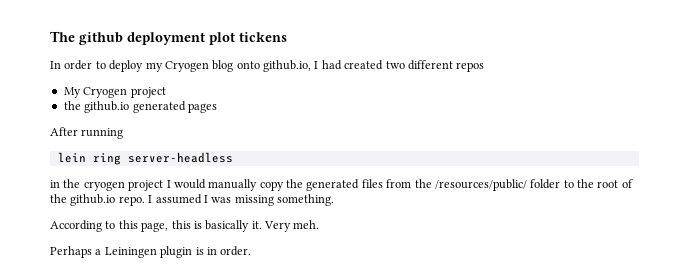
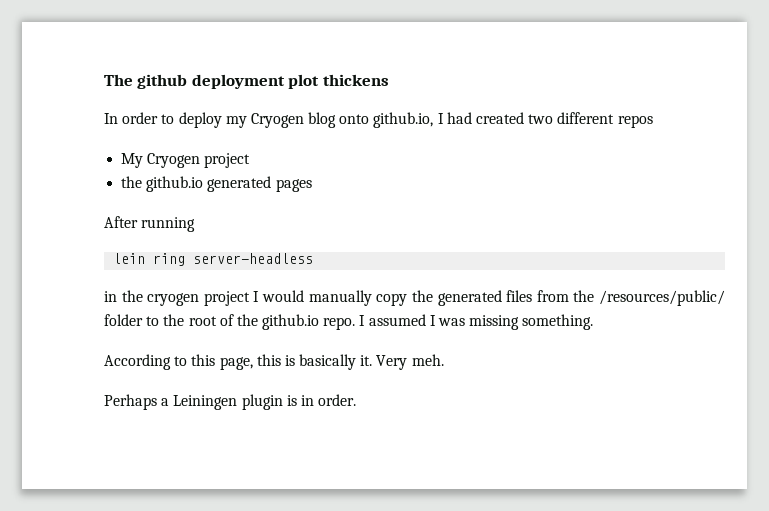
- The github deployment plot tickens
+ The github deployment plot thickens

